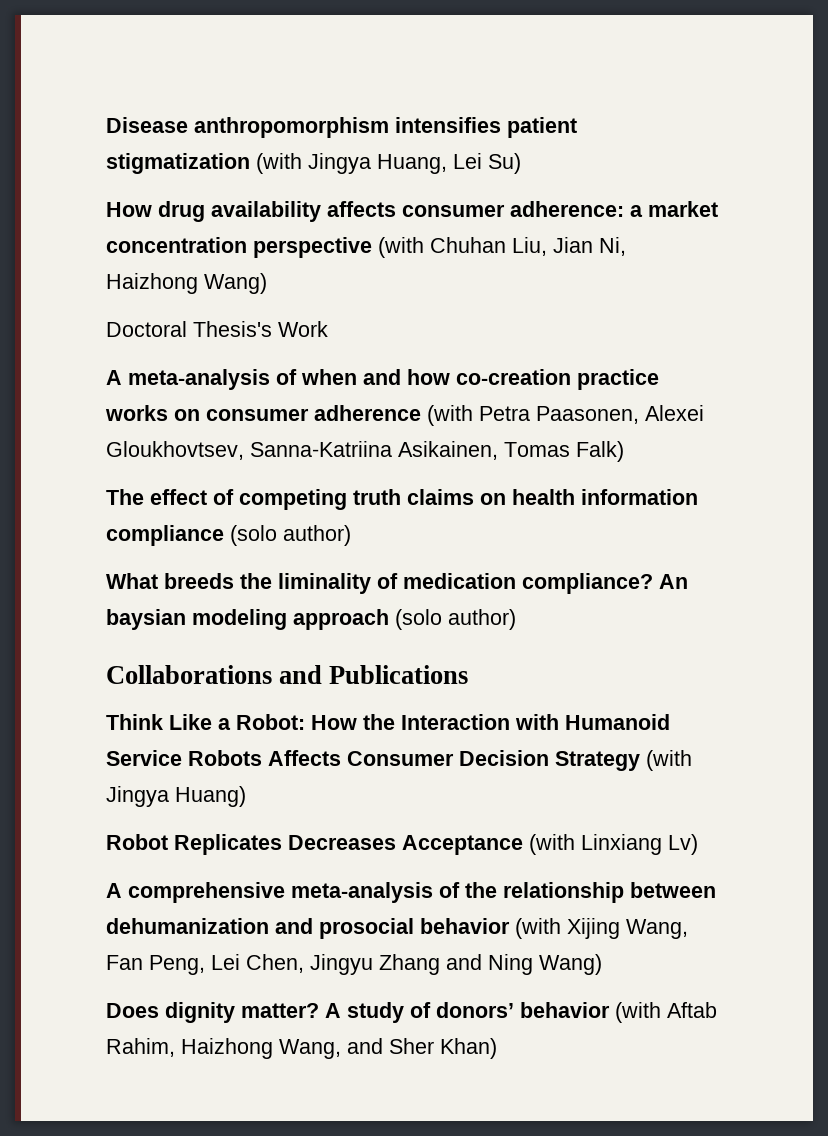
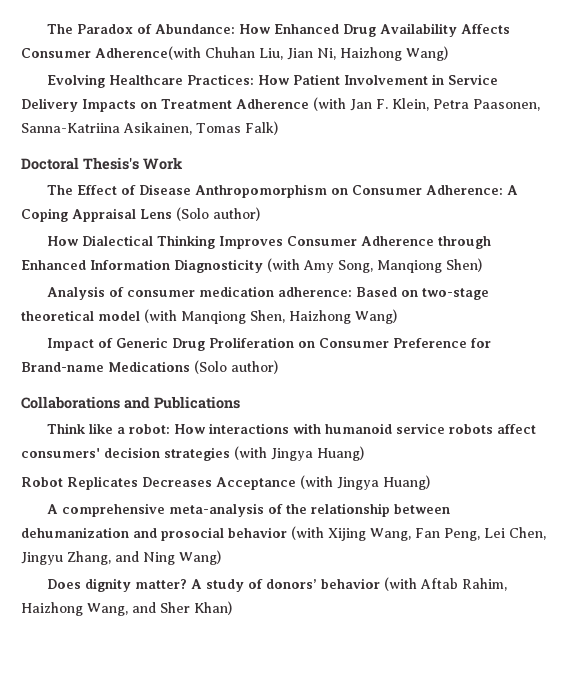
- Disease anthropomorphism intensifies patient stigmatization (with Jingya Huang, Lei Su)
- How drug availability affects consumer adherence: a market concentration perspective (with Chuhan Liu, Jian Ni, Haizhong Wang)
+ The Paradox of Abundance: How Enhanced Drug Availability Affects Consumer Adherence(with Chuhan Liu, Jian Ni, Haizhong Wang)
+ Evolving Healthcare Practices: How Patient Involvement in Service Delivery Impacts on Treatment Adherence (with Jan F. Klein, Petra Paasonen, Sanna-Katriina Asikainen, Tomas Falk)
  Doctoral Thesis's Work
- A meta-analysis of when and how co-creation practice works on consumer adherence (with Petra Paasonen, Alexei Gloukhovtsev, Sanna-Katriina Asikainen, Tomas Falk)
- The effect of competing truth claims on health information compliance (solo author)
- What breeds the liminality of medication compliance? An baysian modeling approach (solo author)
+ The Effect of Disease Anthropomorphism on Consumer Adherence: A Coping Appraisal Lens (Solo author)
+ How Dialectical Thinking Improves Consumer Adherence through Enhanced Information Diagnosticity (with Amy Song, Manqiong Shen)
+ Analysis of consumer medication adherence: Based on two-stage theoretical model (with Manqiong Shen, Haizhong Wang)
+ Impact of Generic Drug Proliferation on Consumer Preference for Brand-name Medications (Solo author)
- Think Like a Robot: How the Interaction with Humanoid Service Robots Affects Consumer Decision Strategy (with Jingya Huang)
+ Think like a robot: How interactions with humanoid service robots affect consumers' decision strategies (with Jingya Huang)
- Robot Replicates Decreases Acceptance (with Linxiang Lv)
+ Robot Replicates Decreases Acceptance (with Jingya Huang)
- A comprehensive meta-analysis of the relationship between dehumanization and prosocial behavior (with Xijing Wang, Fan Peng, Lei Chen, Jingyu Zhang and Ning Wang)
+ A comprehensive meta-analysis of the relationship between dehumanization and prosocial behavior (with Xijing Wang, Fan Peng, Lei Chen, Jingyu Zhang, and Ning Wang)

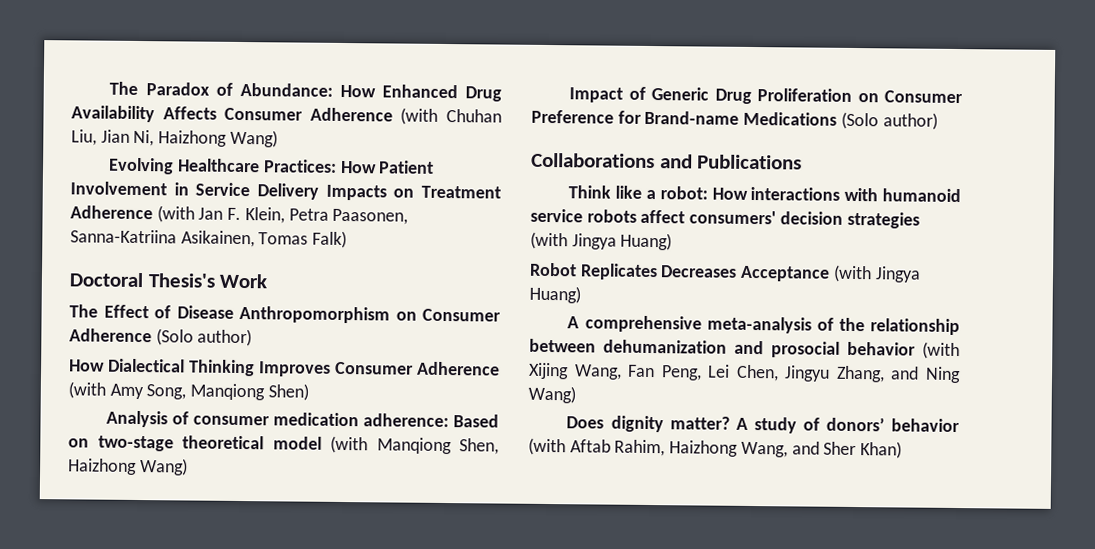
- The Paradox of Abundance: How Enhanced Drug Availability Affects Consumer Adherence(with Chuhan Liu, Jian Ni, Haizhong Wang)
+ The Paradox of Abundance: How Enhanced Drug Availability Affects Consumer Adherence (with Chuhan Liu, Jian Ni, Haizhong Wang)
- The Effect of Disease Anthropomorphism on Consumer Adherence: A Coping Appraisal Lens (Solo author)
+ The Effect of Disease Anthropomorphism on Consumer Adherence (Solo author)
- How Dialectical Thinking Improves Consumer Adherence through Enhanced Information Diagnosticity (with Amy Song, Manqiong Shen)
+ How Dialectical Thinking Improves Consumer Adherence (with Amy Song, Manqiong Shen)

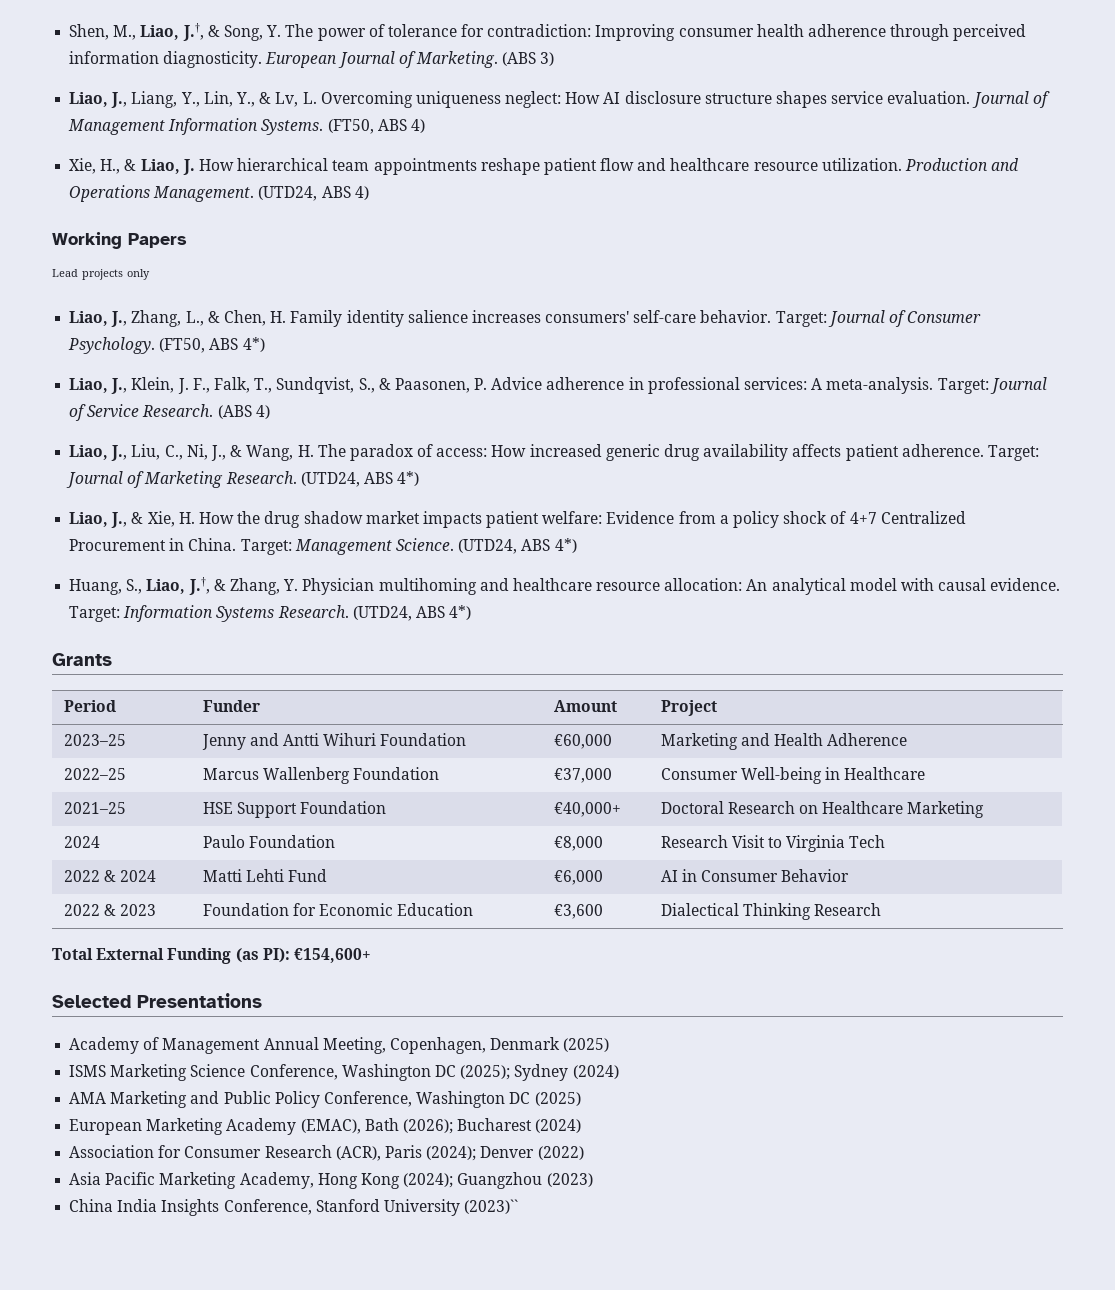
- The Paradox of Abundance: How Enhanced Drug Availability Affects Consumer Adherence (with Chuhan Liu, Jian Ni, Haizhong Wang)
- Evolving Healthcare Practices: How Patient Involvement in Service Delivery Impacts on Treatment Adherence (with Jan F. Klein, Petra Paasonen, Sanna-Katriina Asikainen, Tomas Falk)
- Doctoral Thesis's Work
- The Effect of Disease Anthropomorphism on Consumer Adherence (Solo author)
- How Dialectical Thinking Improves Consumer Adherence (with Amy Song, Manqiong Shen)
- Analysis of consumer medication adherence: Based on two-stage theoretical model (with Manqiong Shen, Haizhong Wang)
- Impact of Generic Drug Proliferation on Consumer Preference for Brand-name Medications (Solo author)
- Collaborations and Publications
- Think like a robot: How interactions with humanoid service robots affect consumers' decision strategies (with Jingya Huang)
- Robot Replicates Decreases Acceptance (with Jingya Huang)
- A comprehensive meta-analysis of the relationship between dehumanization and prosocial behavior (with Xijing Wang, Fan Peng, Lei Chen, Jingyu Zhang, and Ning Wang)
- Does dignity matter? A study of donors’ behavior (with Aftab Rahim, Haizhong Wang, and Sher Khan)
+ Shen, M., Liao, J.†, & Song, Y. The power of tolerance for contradiction: Improving consumer health adherence through perceived information diagnosticity. European Journal of Marketing. (ABS 3)
+ Liao, J., Liang, Y., Lin, Y., & Lv, L. Overcoming uniqueness neglect: How AI disclosure structure shapes service evaluation. Journal of Management Information Systems. (FT50, ABS 4)
+ Xie, H., & Liao, J. How hierarchical team appointments reshape patient flow and healthcare resource utilization. Production and Operations Management. (UTD24, ABS 4)
+ Working Papers
+ Lead projects only
+ Liao, J., Zhang, L., & Chen, H. Family identity salience increases consumers' self-care behavior. Target: Journal of Consumer Psychology. (FT50, ABS 4*)
+ Liao, J., Klein, J. F., Falk, T., Sundqvist, S., & Paasonen, P. Advice adherence in professional services: A meta-analysis. Target: Journal of Service Research. (ABS 4)
+ Liao, J., Liu, C., Ni, J., & Wang, H. The paradox of access: How increased generic drug availability affects patient adherence. Target: Journal of Marketing Research. (UTD24, ABS 4*)
+ Liao, J., & Xie, H. How the drug shadow market impacts patient welfare: Evidence from a policy shock of 4+7 Centralized Procurement in China. Target: Management Science. (UTD24, ABS 4*)
+ Huang, S., Liao, J.†, & Zhang, Y. Physician multihoming and healthcare resource allocation: An analytical model with causal evidence. Target: Information Systems Research. (UTD24, ABS 4*)
+ Grants
+ Period | Funder | Amount | Project
+ 2023–25 | Jenny and Antti Wihuri Foundation | €60,000 | Marketing and Health Adherence
+ 2022–25 | Marcus Wallenberg Foundation | €37,000 | Consumer Well-being in Healthcare
+ 2021–25 | HSE Support Foundation | €40,000+ | Doctoral Research on Healthcare Marketing
+ 2024 | Paulo Foundation | €8,000 | Research Visit to Virginia Tech
+ 2022 & 2024 | Matti Lehti Fund | €6,000 | AI in Consumer Behavior
+ 2022 & 2023 | Foundation for Economic Education | €3,600 | Dialectical Thinking Research
+ Total External Funding (as PI): €154,600+
+ Selected Presentations
+ Academy of Management Annual Meeting, Copenhagen, Denmark (2025)
+ ISMS Marketing Science Conference, Washington DC (2025); Sydney (2024)
+ AMA Marketing and Public Policy Conference, Washington DC (2025)
+ European Marketing Academy (EMAC), Bath (2026); Bucharest (2024)
+ Association for Consumer Research (ACR), Paris (2024); Denver (2022)
+ Asia Pacific Marketing Academy, Hong Kong (2024); Guangzhou (2023)
+ China India Insights Conference, Stanford University (2023)``

